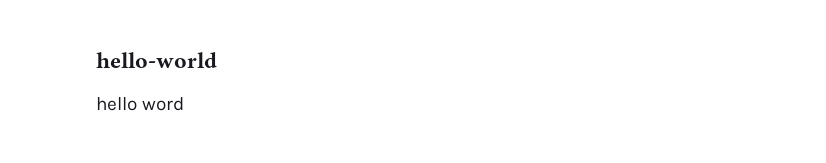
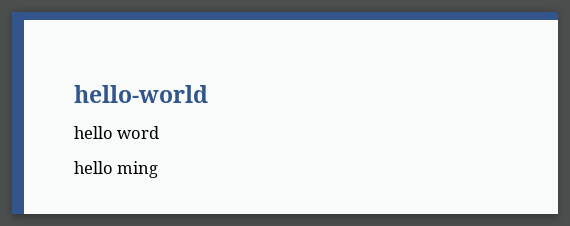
+ hello ming

